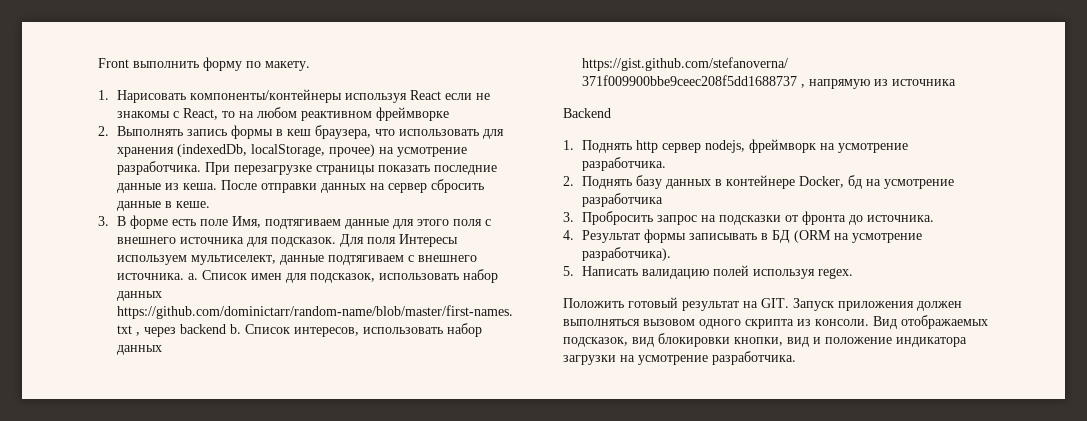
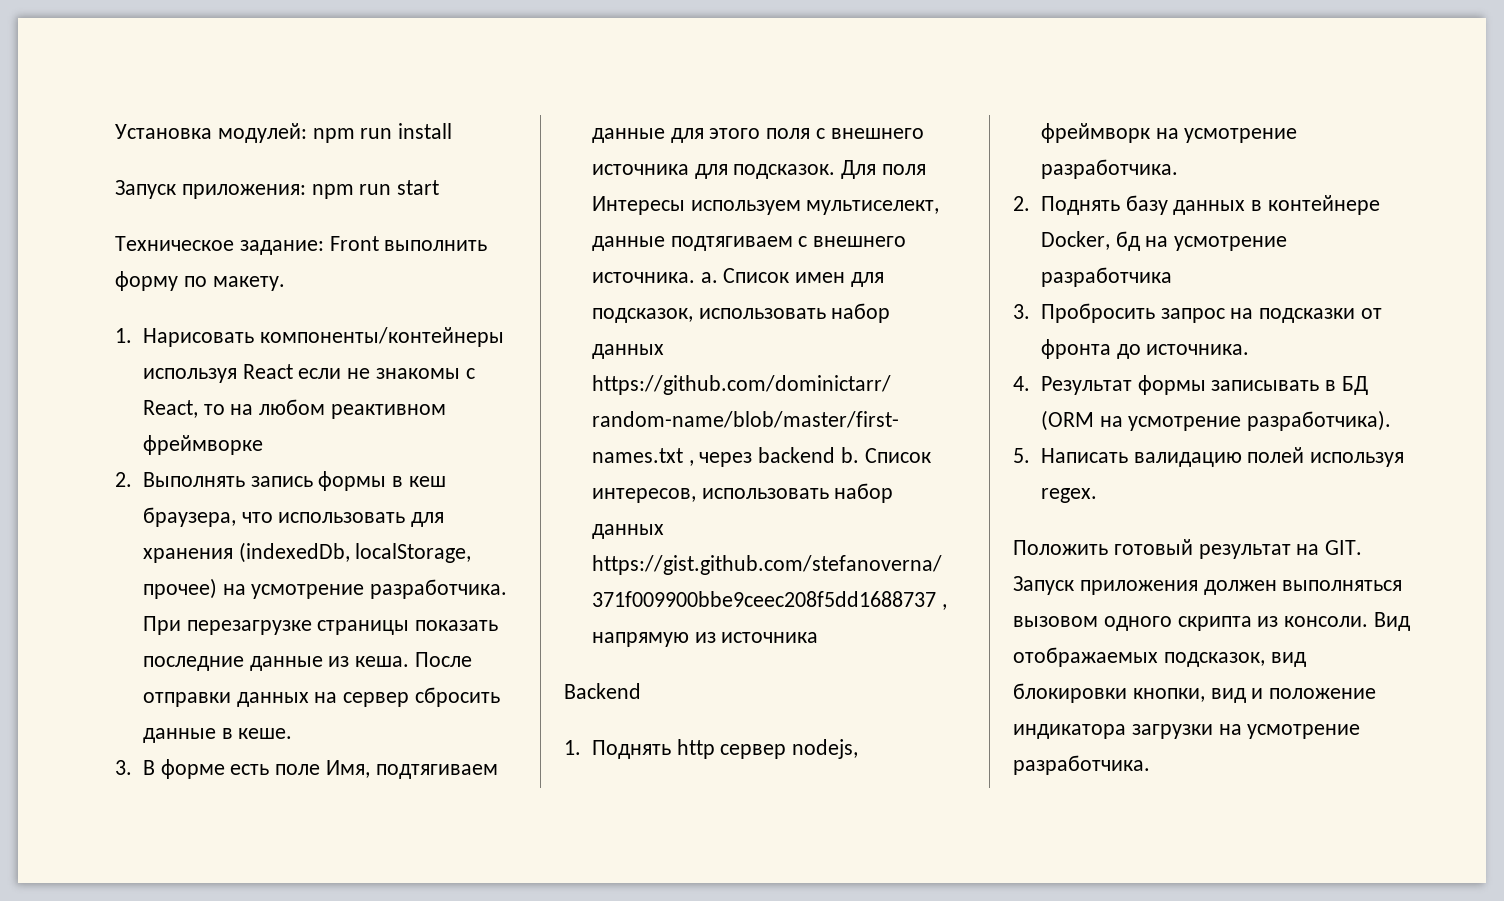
- Front выполнить форму по макету.
+ Установка модулей: npm run install
+ Запуск приложения: npm run start
+ Техническое задание: Front выполнить форму по макету.

